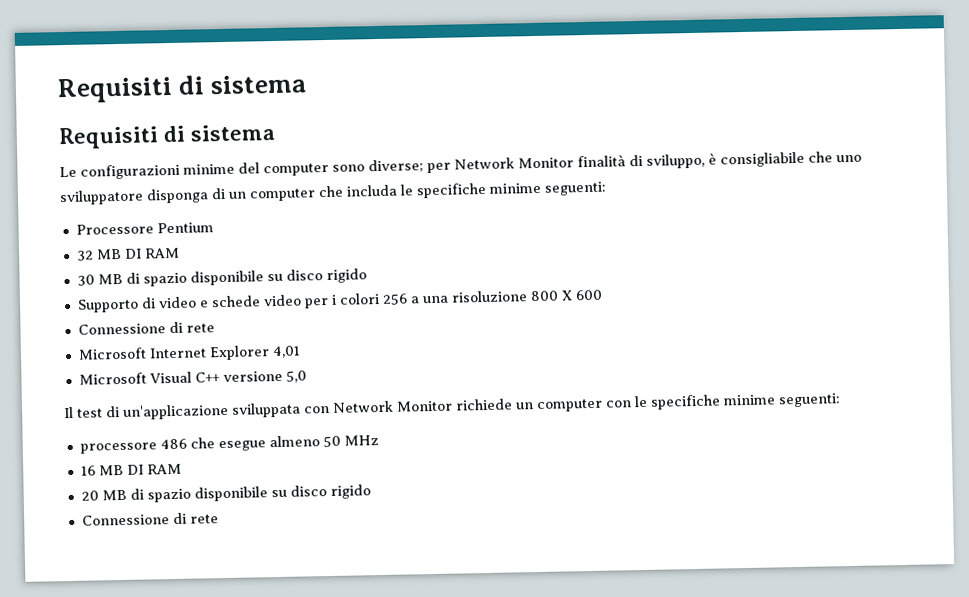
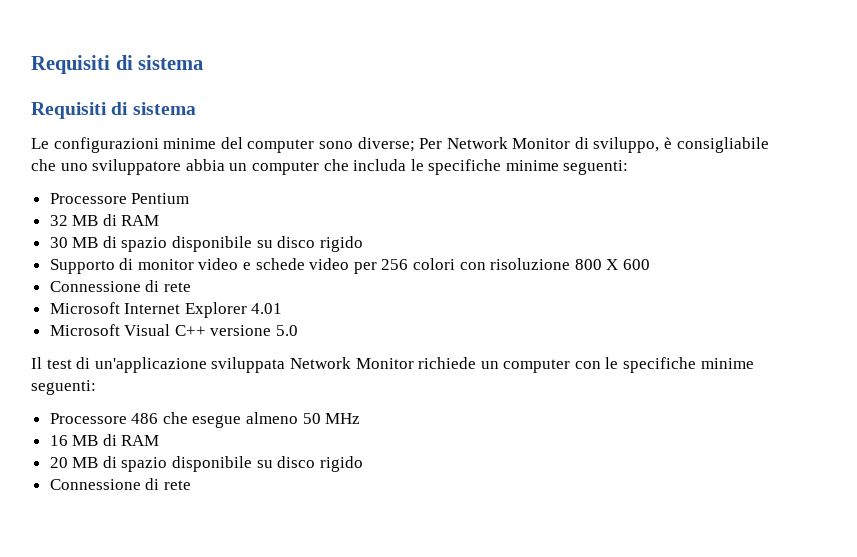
- Le configurazioni minime del computer sono diverse; per Network Monitor finalità di sviluppo, è consigliabile che uno sviluppatore disponga di un computer che includa le specifiche minime seguenti:
+ Le configurazioni minime del computer sono diverse; Per Network Monitor di sviluppo, è consigliabile che uno sviluppatore abbia un computer che includa le specifiche minime seguenti:
- 32 MB DI RAM
+ 32 MB di RAM
- Supporto di video e schede video per i colori 256 a una risoluzione 800 X 600
+ Supporto di monitor video e schede video per 256 colori con risoluzione 800 X 600
- Microsoft Internet Explorer 4,01
+ Microsoft Internet Explorer 4.01
- Microsoft Visual C++ versione 5,0
+ Microsoft Visual C++ versione 5.0
- Il test di un'applicazione sviluppata con Network Monitor richiede un computer con le specifiche minime seguenti:
+ Il test di un'applicazione sviluppata Network Monitor richiede un computer con le specifiche minime seguenti:
- processore 486 che esegue almeno 50 MHz
+ Processore 486 che esegue almeno 50 MHz
- 16 MB DI RAM
+ 16 MB di RAM

